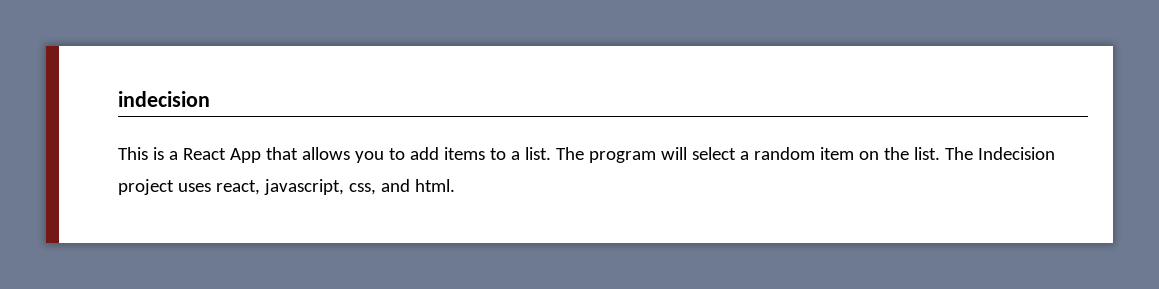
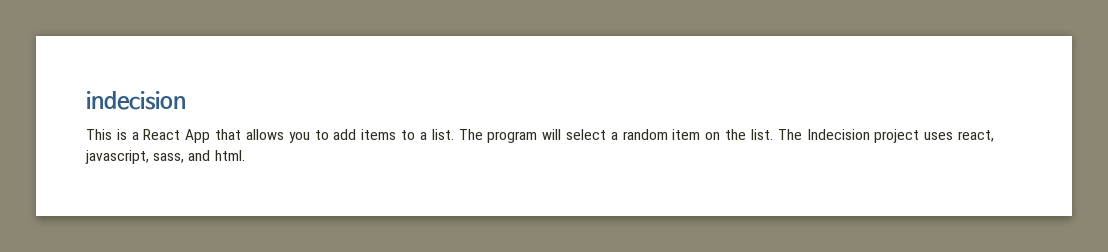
- The Indecision project uses react, javascript, css, and html.
+ The Indecision project uses react, javascript, sass, and html.

